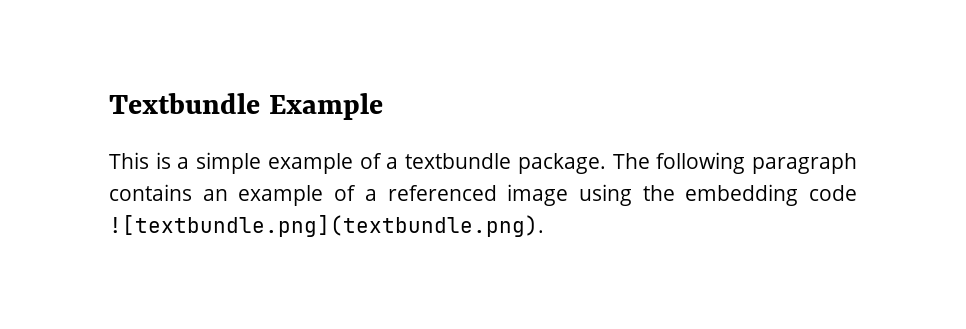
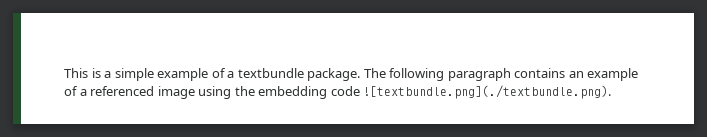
- Textbundle Example
- The following paragraph contains an example of a referenced image using the embedding code ![textbundle.png](textbundle.png).
+ The following paragraph contains an example of a referenced image using the embedding code ![textbundle.png](./textbundle.png).

